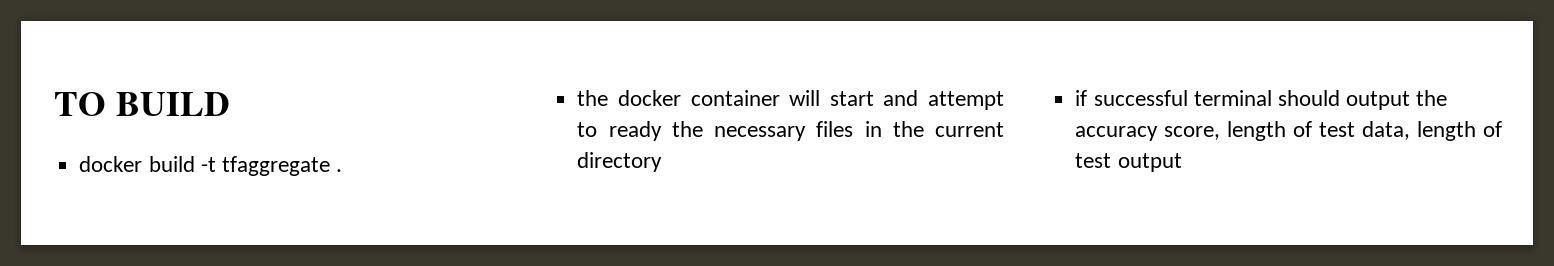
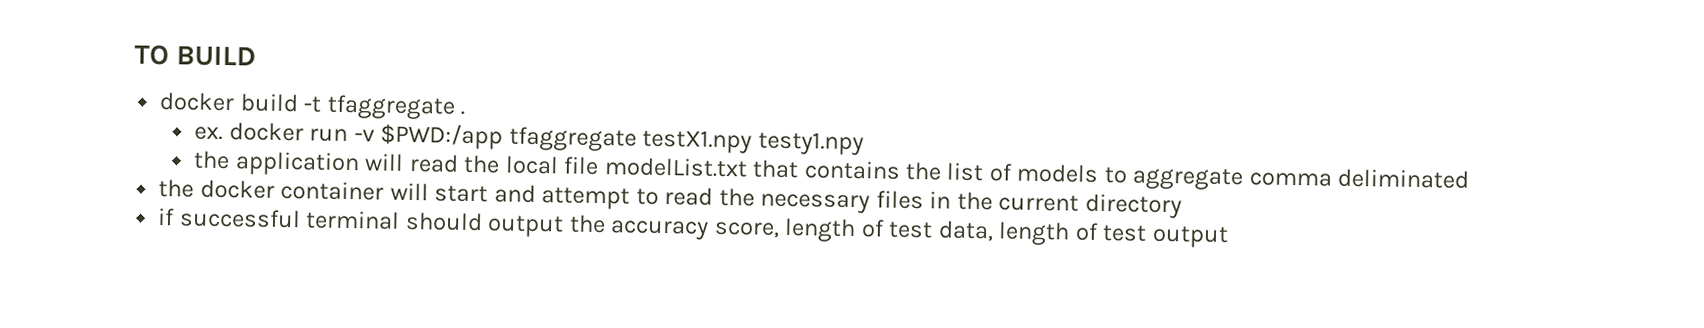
+ ex. docker run -v $PWD:/app tfaggregate testX1.npy testy1.npy
+ the application will read the local file modelList.txt that contains the list of models to aggregate comma deliminated
- the docker container will start and attempt to ready the necessary files in the current directory
+ the docker container will start and attempt to read the necessary files in the current directory

